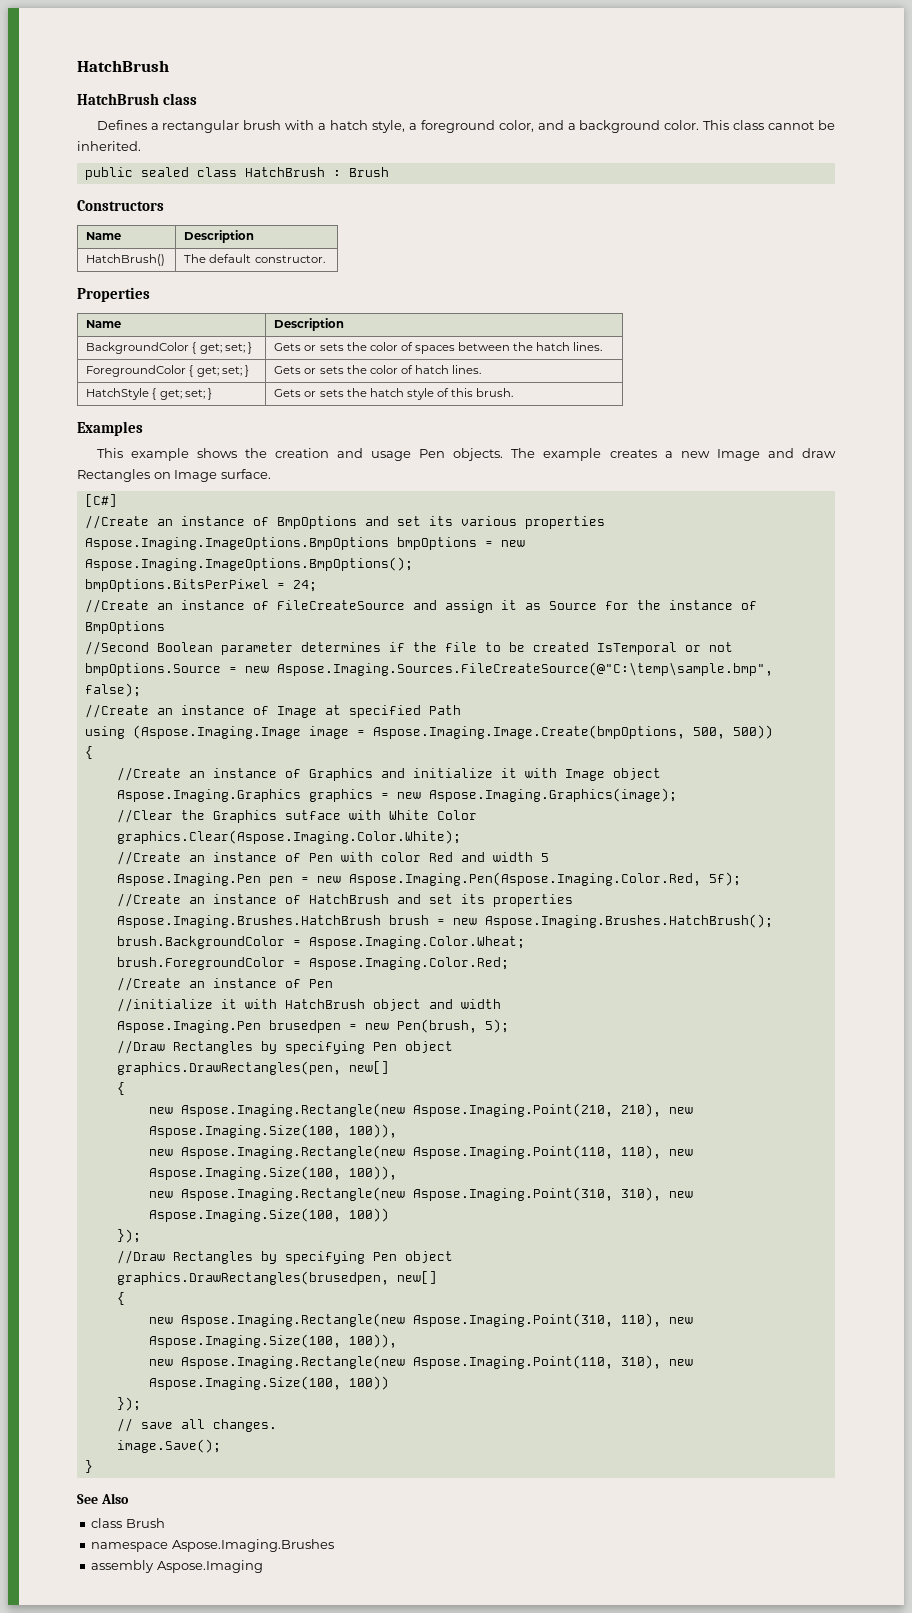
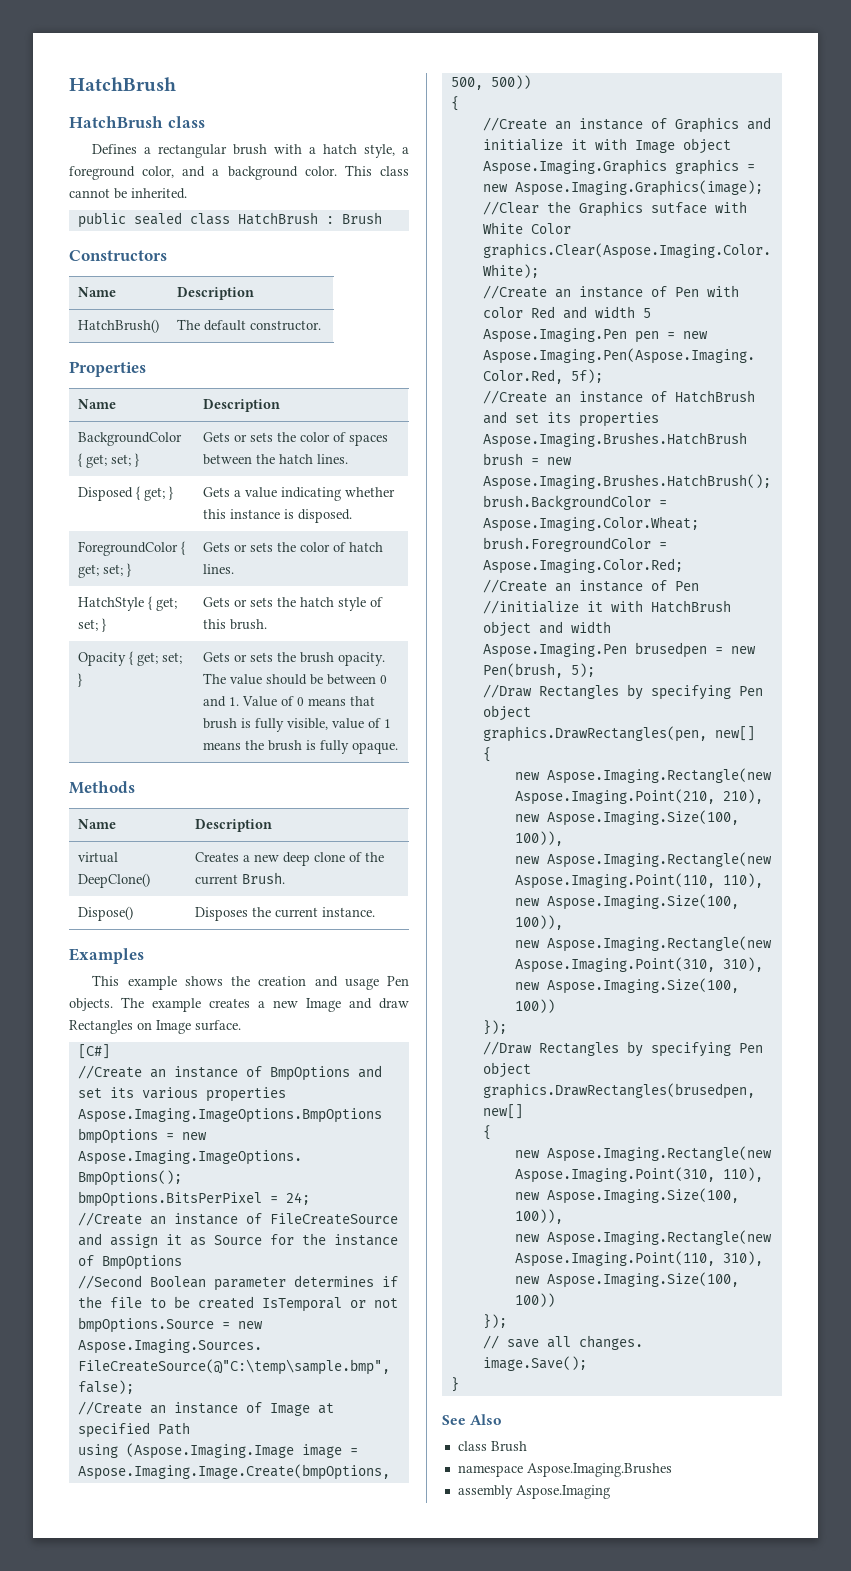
+ Disposed { get; } | Gets a value indicating whether this instance is disposed.
+ Opacity { get; set; } | Gets or sets the brush opacity. The value should be between 0 and 1. Value of 0 means that brush is fully visible, value of 1 means the brush is fully opaque.
+ Methods
+ Name | Description
+ virtual DeepClone() | Creates a new deep clone of the current Brush.
+ Dispose() | Disposes the current instance.

